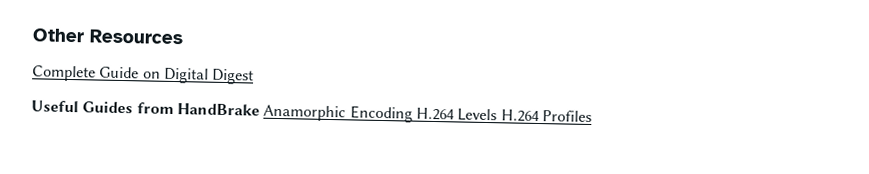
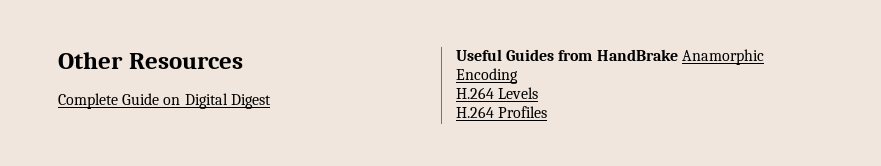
- Useful Guides from HandBrake Anamorphic Encoding H.264 Levels H.264 Profiles
+ Useful Guides from HandBrake Anamorphic Encoding
+ H.264 Levels
+ H.264 Profiles

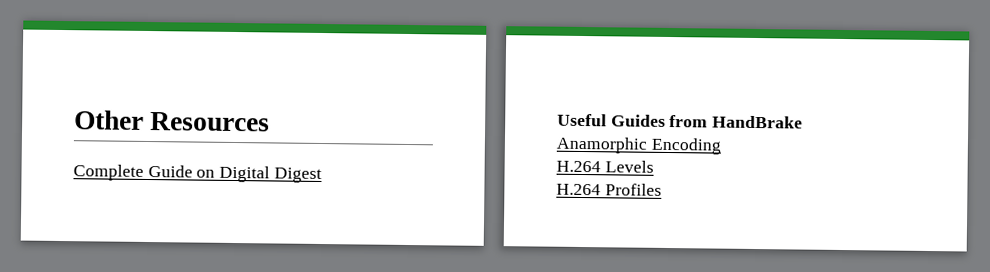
- Useful Guides from HandBrake Anamorphic Encoding
+ Useful Guides from HandBrake
+ Anamorphic Encoding

